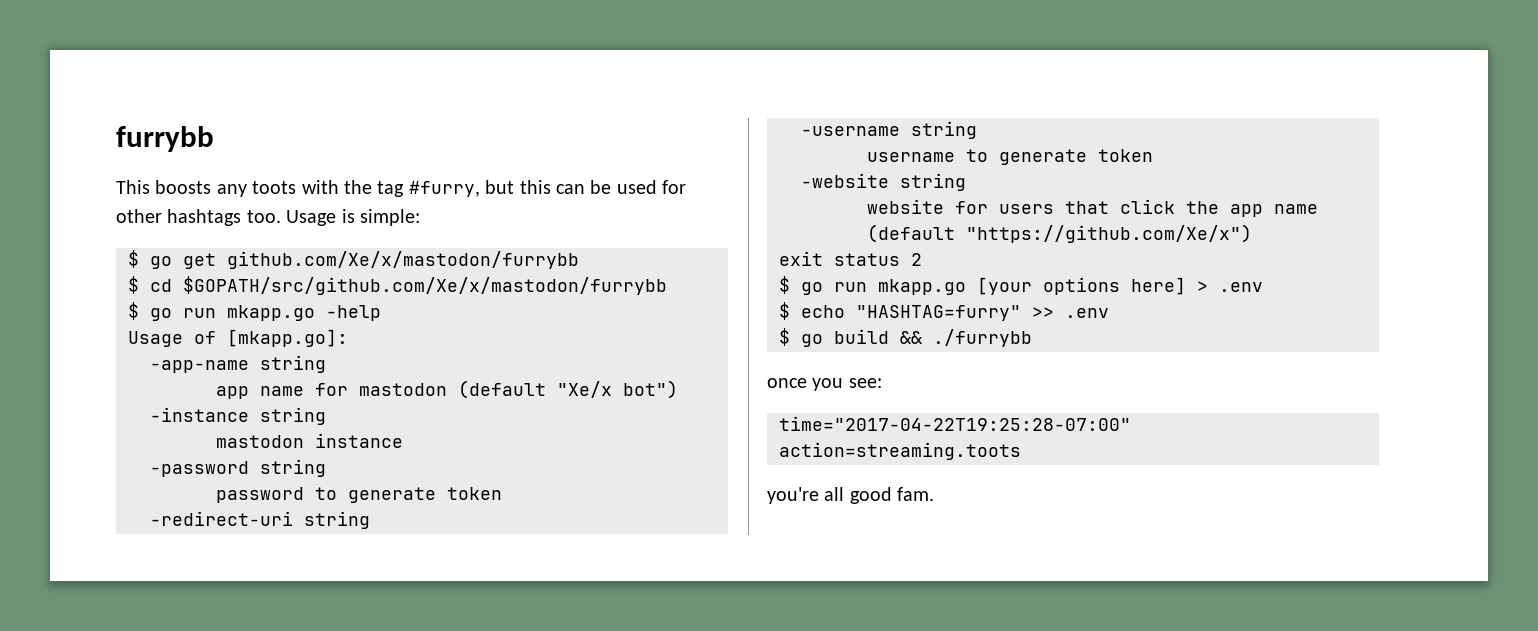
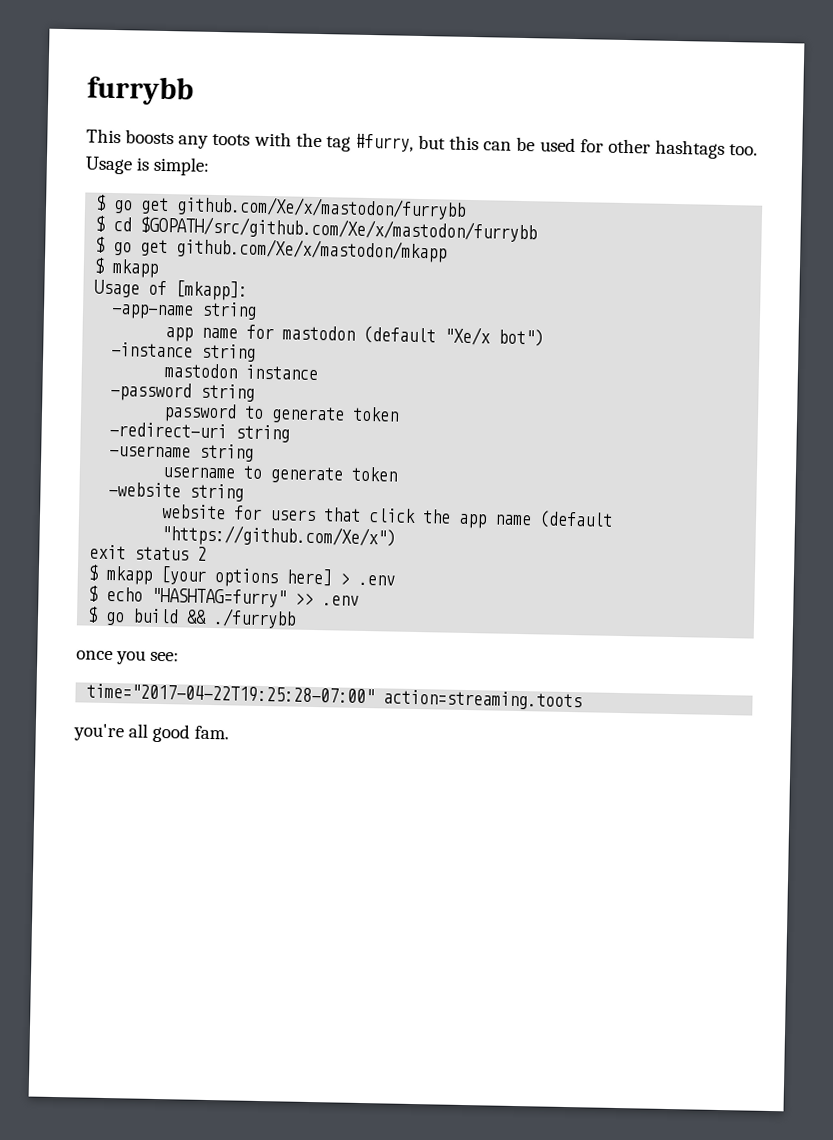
- $ go run mkapp.go -help
+ $ go get github.com/Xe/x/mastodon/mkapp
+ $ mkapp
- Usage of [mkapp.go]:
+ Usage of [mkapp]:
- $ go run mkapp.go [your options here] > .env
+ $ mkapp [your options here] > .env

